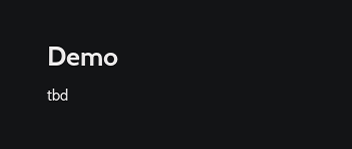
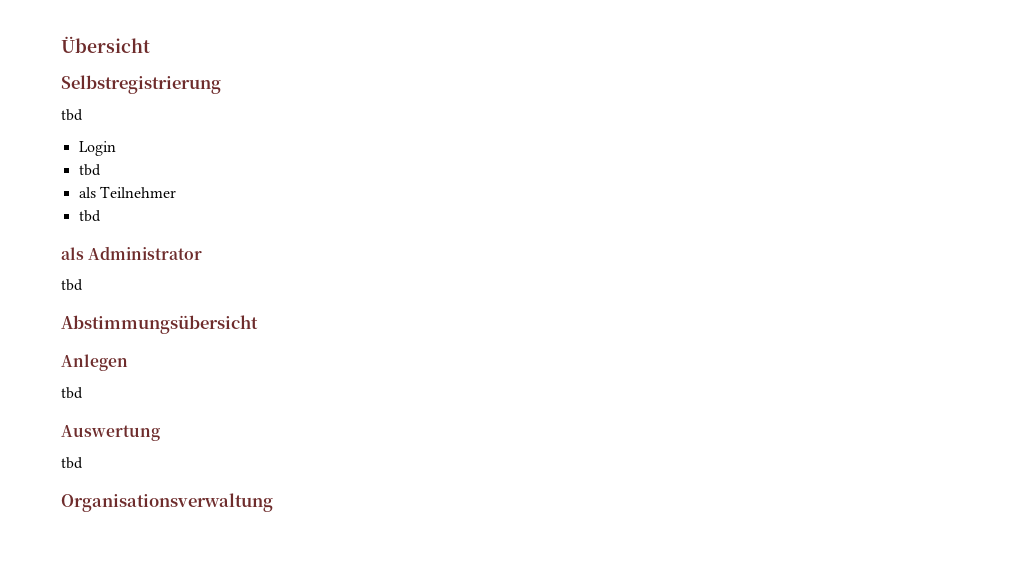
- Demo
+ Übersicht
+ Selbstregistrierung
  tbd
+ Login
+ tbd
+ als Teilnehmer
+ tbd
+ als Administrator
+ tbd
+ Abstimmungsübersicht
+ Anlegen
+ tbd
+ Auswertung
+ tbd
+ Organisationsverwaltung

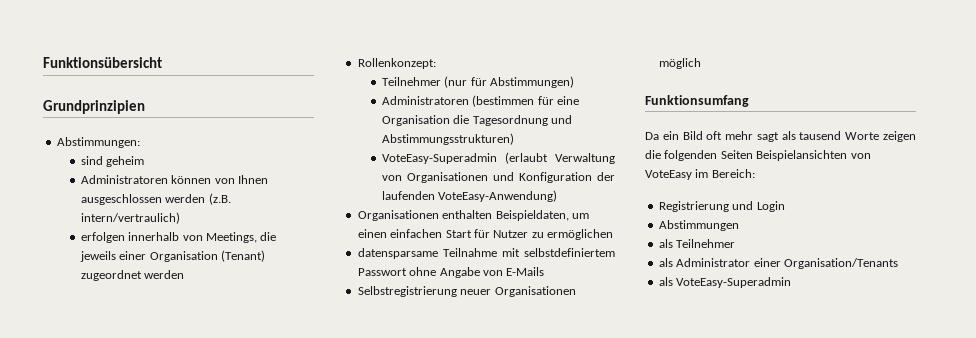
- Übersicht
- Selbstregistrierung
- tbd
- Login
- tbd
+ Funktionsübersicht
+ Grundprinzipien
+ Abstimmungen:
+ sind geheim
+ Administratoren können von Ihnen ausgeschlossen werden (z.B. intern/vertraulich)
+ erfolgen innerhalb von Meetings, die jeweils einer Organisation (Tenant) zugeordnet werden
+ Rollenkonzept:
+ Teilnehmer (nur für Abstimmungen)
+ Administratoren (bestimmen für eine Organisation die Tagesordnung und Abstimmungsstrukturen)
+ VoteEasy-Superadmin (erlaubt Verwaltung von Organisationen und Konfiguration der laufenden VoteEasy-Anwendung)
+ Organisationen enthalten Beispieldaten, um einen einfachen Start für Nutzer zu ermöglichen
+ datensparsame Teilnahme mit selbstdefiniertem Passwort ohne Angabe von E-Mails
+ Selbstregistrierung neuer Organisationen möglich
+ Funktionsumfang
+ Da ein Bild oft mehr sagt als tausend Worte zeigen die folgenden Seiten Beispielansichten von VoteEasy im Bereich:
+ Registrierung und Login
+ Abstimmungen
  als Teilnehmer
- tbd
- als Administrator
- tbd
- Abstimmungsübersicht
- Anlegen
- tbd
- Auswertung
- tbd
- Organisationsverwaltung
+ als Administrator einer Organisation/Tenants
+ als VoteEasy-Superadmin

